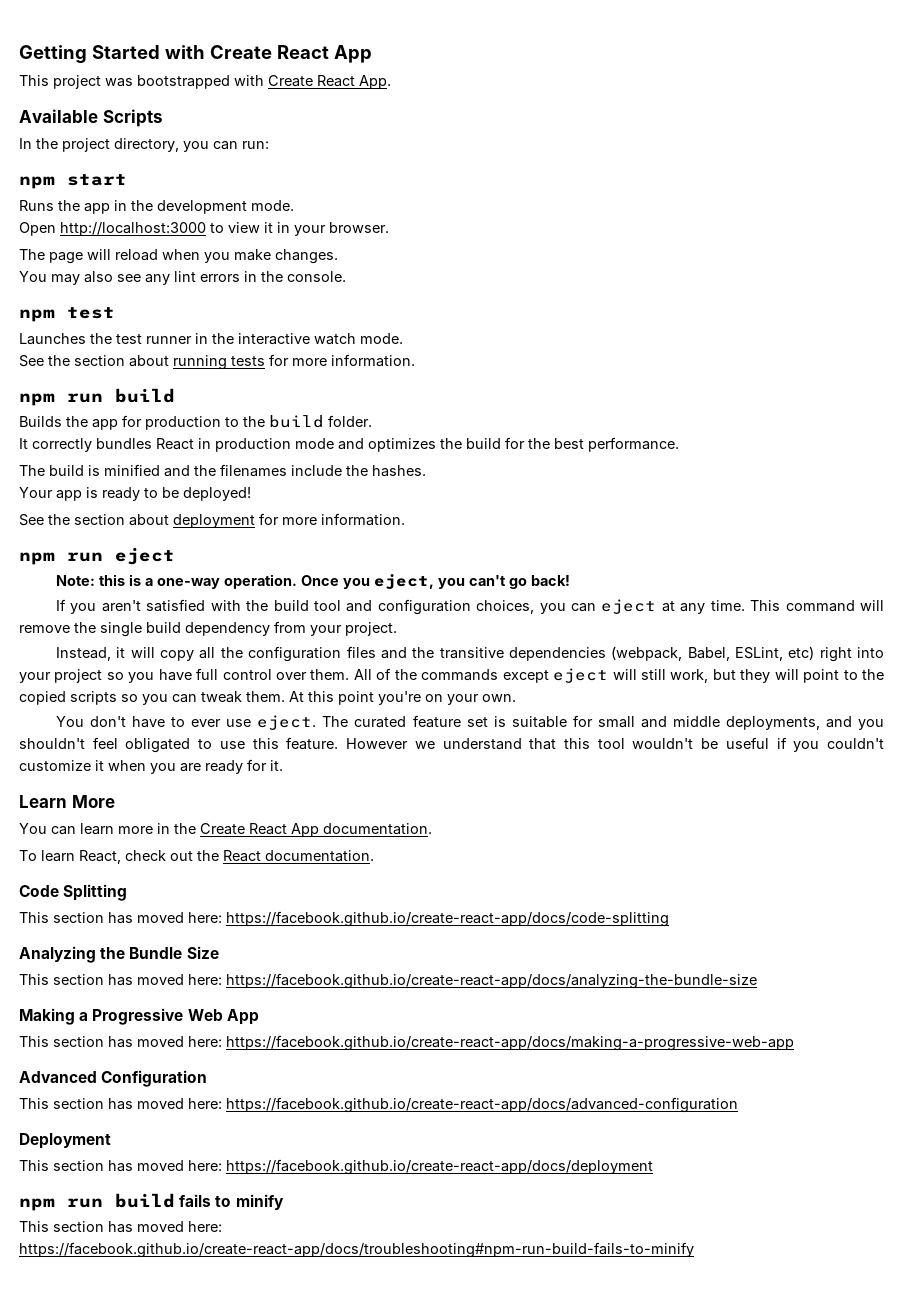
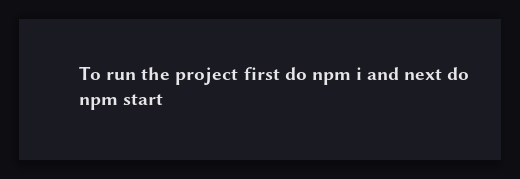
- Getting Started with Create React App
- This project was bootstrapped with Create React App.
- Available Scripts
- In the project directory, you can run:
- npm start
- Runs the app in the development mode.
- Open http://localhost:3000 to view it in your browser.
- The page will reload when you make changes.
- You may also see any lint errors in the console.
- npm test
- Launches the test runner in the interactive watch mode.
- See the section about running tests for more information.
- npm run build
- Builds the app for production to the build folder.
- It correctly bundles React in production mode and optimizes the build for the best performance.
- The build is minified and the filenames include the hashes.
- Your app is ready to be deployed!
- See the section about deployment for more information.
- npm run eject
- Note: this is a one-way operation. Once you eject, you can't go back!
- If you aren't satisfied with the build tool and configuration choices, you can eject at any time. This command will remove the single build dependency from your project.
- Instead, it will copy all the configuration files and the transitive dependencies (webpack, Babel, ESLint, etc) right into your project so you have full control over them. All of the commands except eject will still work, but they will point to the copied scripts so you can tweak them. At this point you're on your own.
- You don't have to ever use eject. The curated feature set is suitable for small and middle deployments, and you shouldn't feel obligated to use this feature. However we understand that this tool wouldn't be useful if you couldn't customize it when you are ready for it.
- Learn More
- You can learn more in the Create React App documentation.
- To learn React, check out the React documentation.
- Code Splitting
- This section has moved here: https://facebook.github.io/create-react-app/docs/code-splitting
- Analyzing the Bundle Size
- This section has moved here: https://facebook.github.io/create-react-app/docs/analyzing-the-bundle-size
- Making a Progressive Web App
- This section has moved here: https://facebook.github.io/create-react-app/docs/making-a-progressive-web-app
- Advanced Configuration
- This section has moved here: https://facebook.github.io/create-react-app/docs/advanced-configuration
- Deployment
- This section has moved here: https://facebook.github.io/create-react-app/docs/deployment
- npm run build fails to minify
- This section has moved here: https://facebook.github.io/create-react-app/docs/troubleshooting#npm-run-build-fails-to-minify
+ To run the project first do npm i and next do npm start

